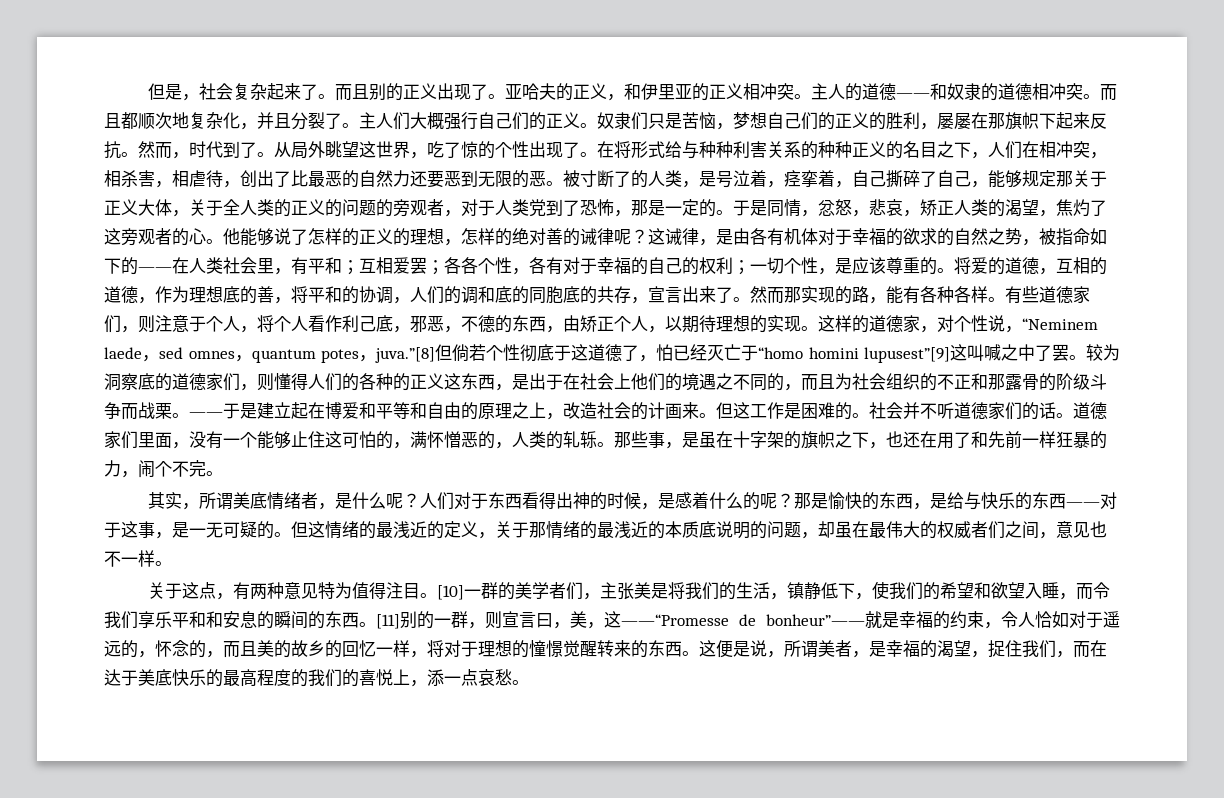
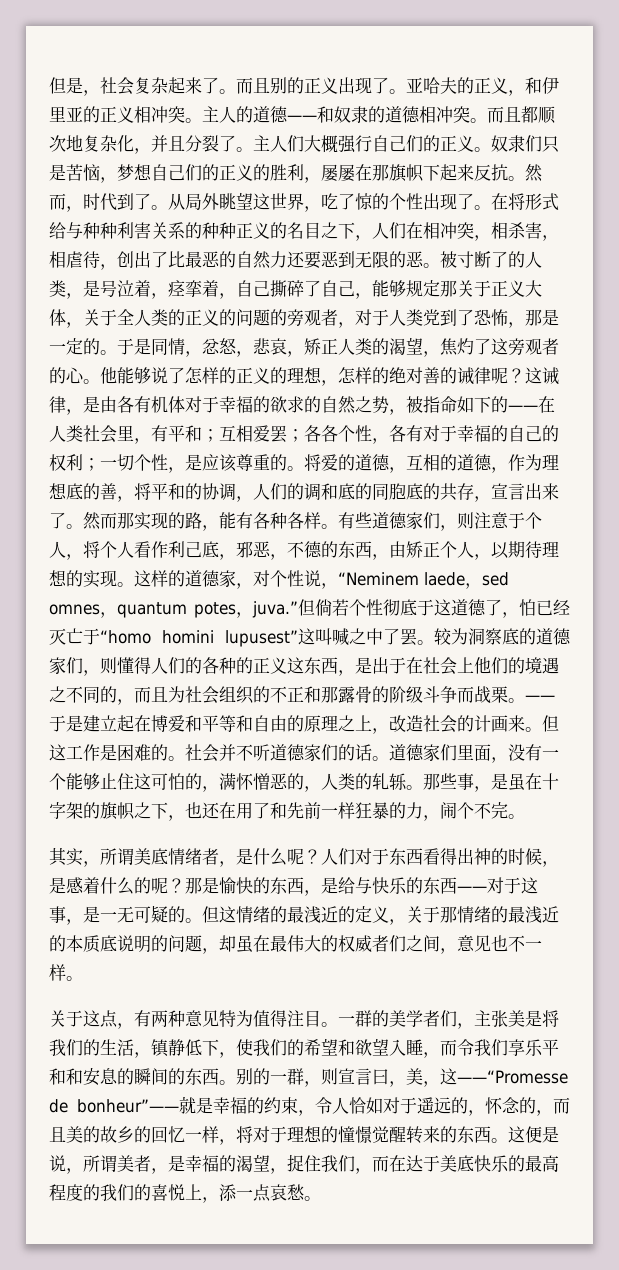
- 这样的道德家，对个性说，“Neminem laede，sed omnes，quantum potes，juva.”[8]但倘若个性彻底于这道德了，怕已经灭亡于“homo homini lupusest”[9]这叫喊之中了罢。
+ 这样的道德家，对个性说，“Neminem laede，sed omnes，quantum potes，juva.”但倘若个性彻底于这道德了，怕已经灭亡于“homo homini lupusest”这叫喊之中了罢。
- [10]一群的美学者们，主张美是将我们的生活，镇静低下，使我们的希望和欲望入睡，而令我们享乐平和和安息的瞬间的东西。
+ 一群的美学者们，主张美是将我们的生活，镇静低下，使我们的希望和欲望入睡，而令我们享乐平和和安息的瞬间的东西。
- [11]别的一群，则宣言曰，美，这——“Promesse de bonheur”——就是幸福的约束，令人恰如对于遥远的，怀念的，而且美的故乡的回忆一样，将对于理想的憧憬觉醒转来的东西。
+ 别的一群，则宣言曰，美，这——“Promesse de bonheur”——就是幸福的约束，令人恰如对于遥远的，怀念的，而且美的故乡的回忆一样，将对于理想的憧憬觉醒转来的东西。

